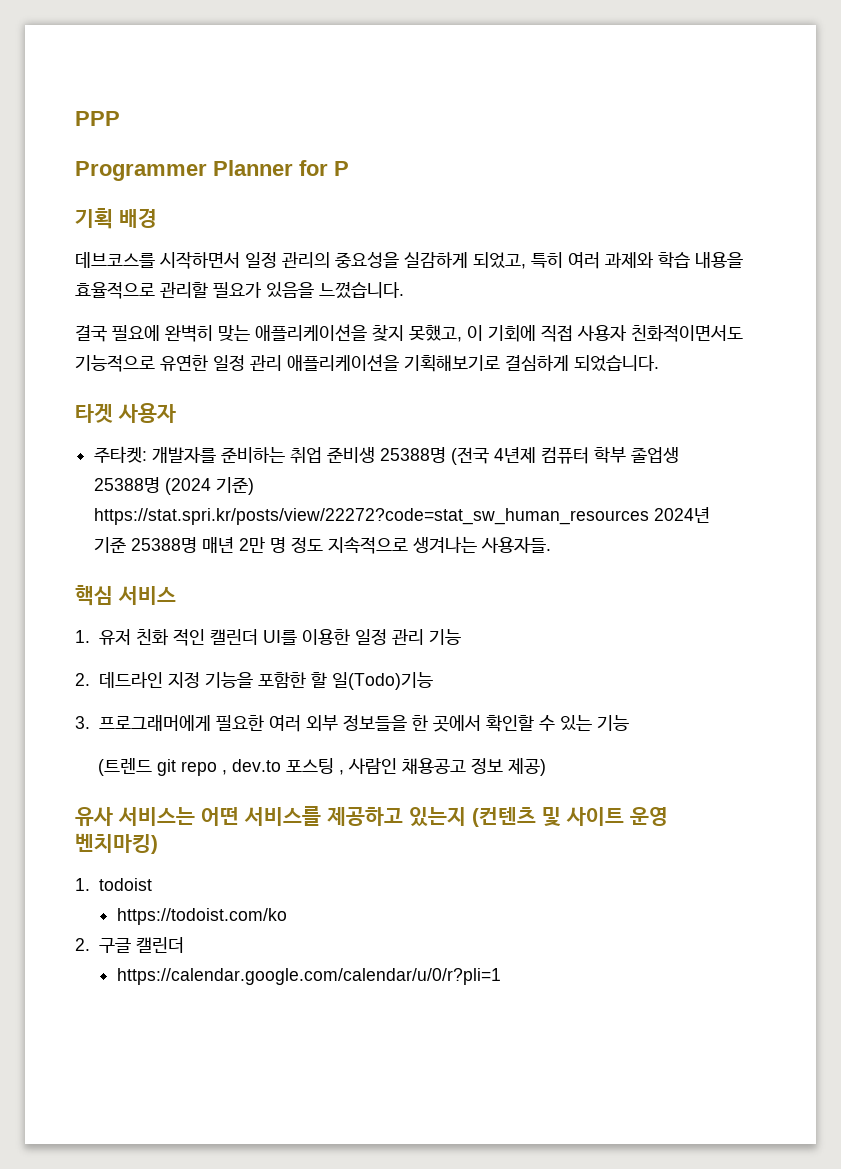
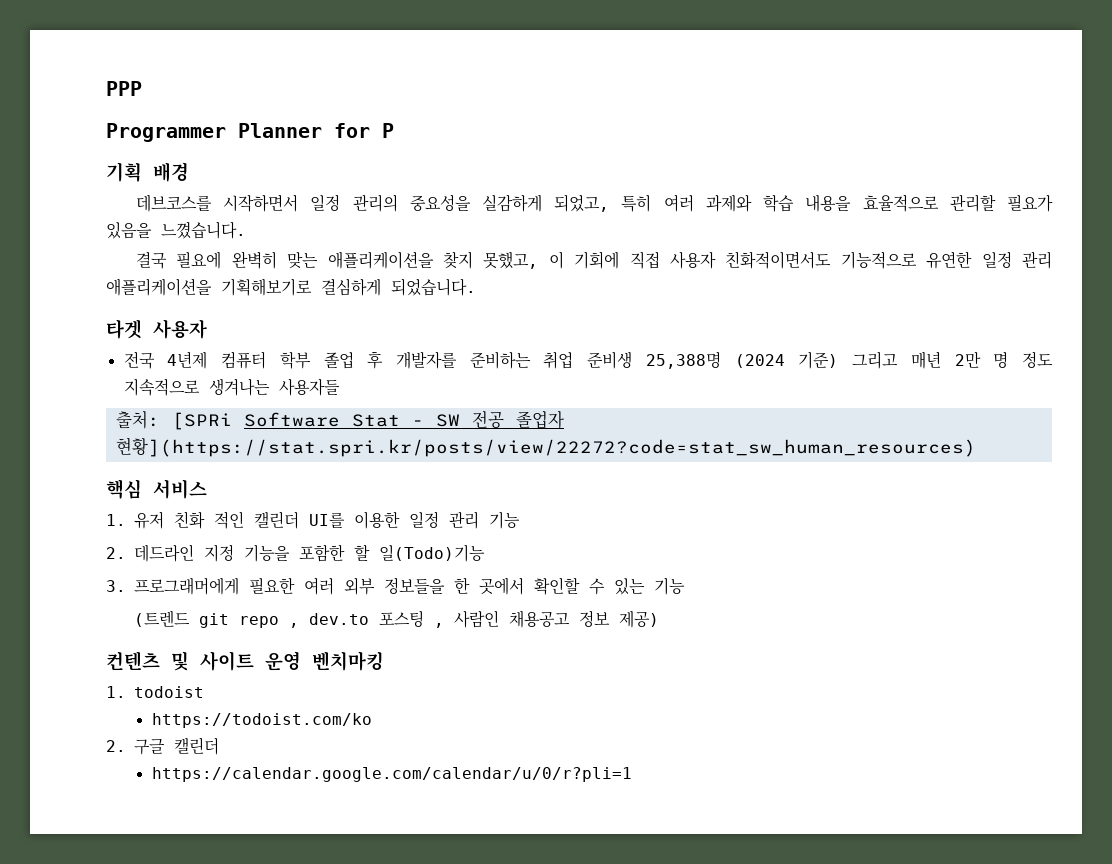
- 주타켓: 개발자를 준비하는 취업 준비생 25388명 (전국 4년제 컴퓨터 학부 졸업생 25388명 (2024 기준) https://stat.spri.kr/posts/view/22272?code=stat_sw_human_resources 2024년 기준 25388명 매년 2만 명 정도 지속적으로 생겨나는 사용자들.
+ 전국 4년제 컴퓨터 학부 졸업 후 개발자를 준비하는 취업 준비생 25,388명 (2024 기준) 그리고 매년 2만 명 정도 지속적으로 생겨나는 사용자들
+ 출처: [SPRi Software Stat - SW 전공 졸업자 현황](https://stat.spri.kr/posts/view/22272?code=stat_sw_human_resources)
- 유사 서비스는 어떤 서비스를 제공하고 있는지 (컨텐츠 및 사이트 운영 벤치마킹)
+ 컨텐츠 및 사이트 운영 벤치마킹

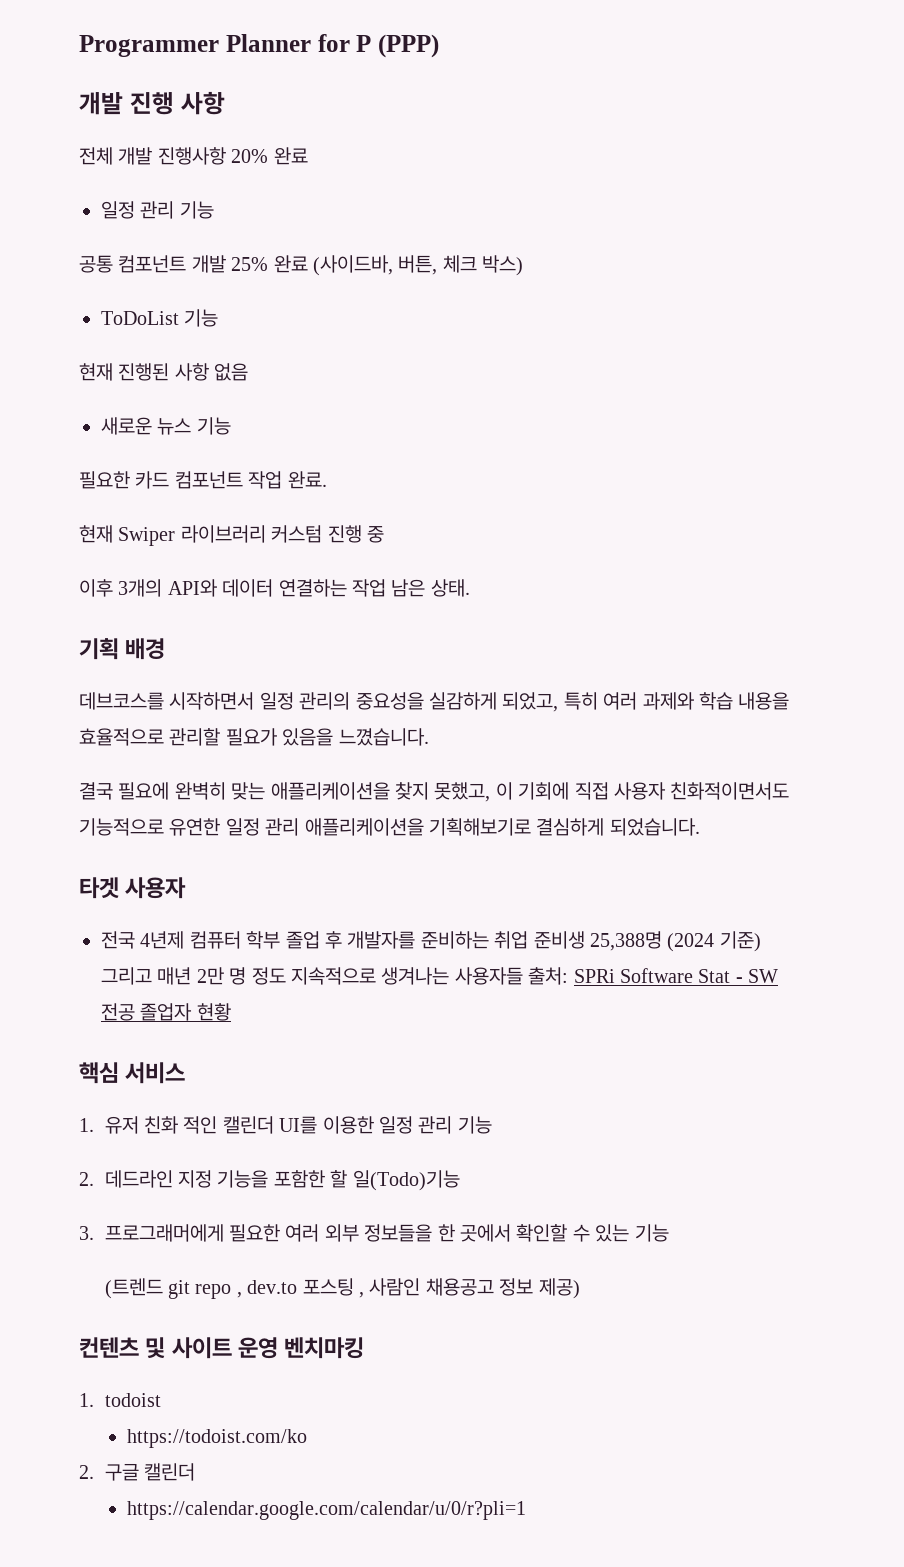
- PPP
- Programmer Planner for P
+ Programmer Planner for P (PPP)
+ 개발 진행 사항
+ 전체 개발 진행사항 20% 완료
+ 일정 관리 기능
+ 공통 컴포넌트 개발 25% 완료 (사이드바, 버튼, 체크 박스)
+ ToDoList 기능
+ 현재 진행된 사항 없음
+ 새로운 뉴스 기능
+ 필요한 카드 컴포넌트 작업 완료.
+ 현재 Swiper 라이브러리 커스텀 진행 중
+ 이후 3개의 API와 데이터 연결하는 작업 남은 상태.
- 전국 4년제 컴퓨터 학부 졸업 후 개발자를 준비하는 취업 준비생 25,388명 (2024 기준) 그리고 매년 2만 명 정도 지속적으로 생겨나는 사용자들
- 출처: [SPRi Software Stat - SW 전공 졸업자 현황](https://stat.spri.kr/posts/view/22272?code=stat_sw_human_resources)
+ 전국 4년제 컴퓨터 학부 졸업 후 개발자를 준비하는 취업 준비생 25,388명 (2024 기준) 그리고 매년 2만 명 정도 지속적으로 생겨나는 사용자들 출처: SPRi Software Stat - SW 전공 졸업자 현황

